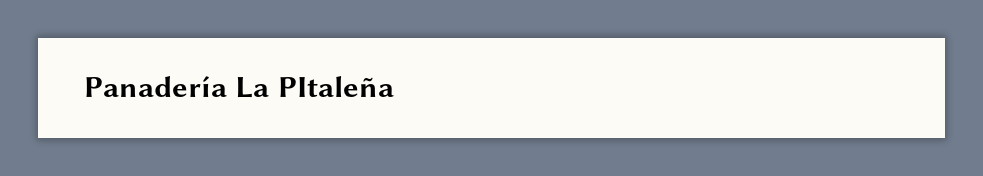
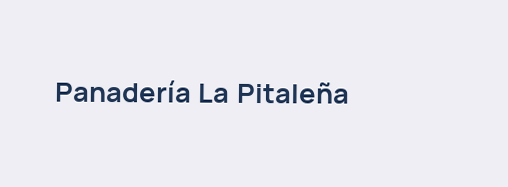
- Panadería La PItaleña
+ Panadería La Pitaleña

